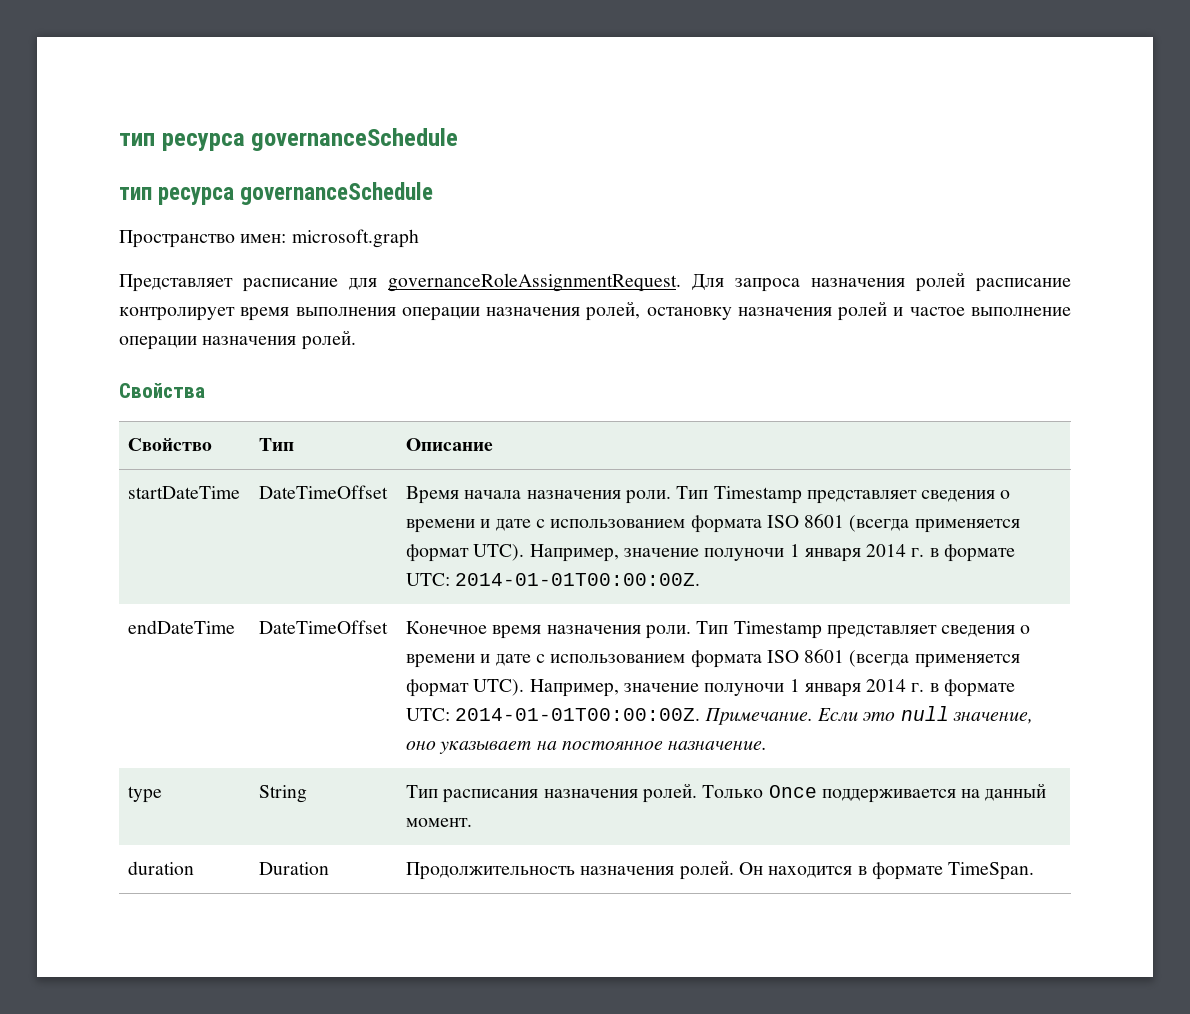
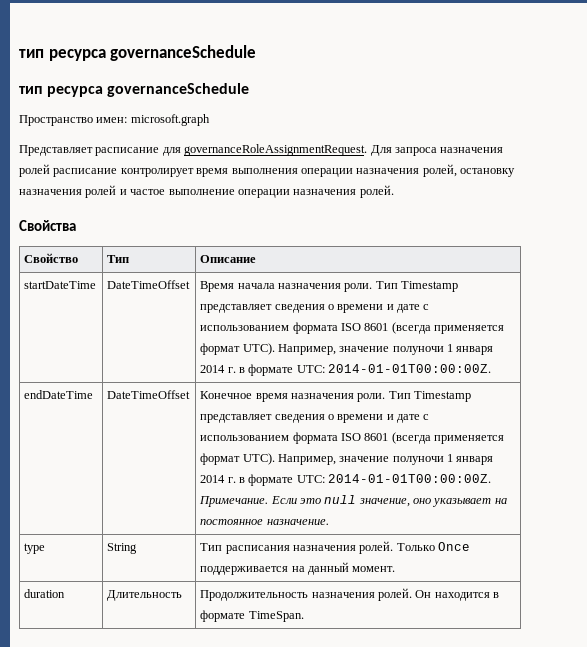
- duration | Duration | Продолжительность назначения ролей. Он находится в формате TimeSpan.
+ duration | Длительность | Продолжительность назначения ролей. Он находится в формате TimeSpan.

